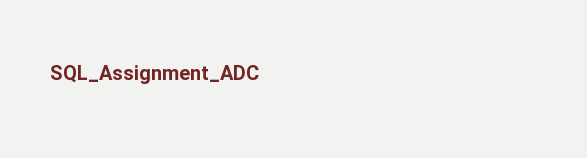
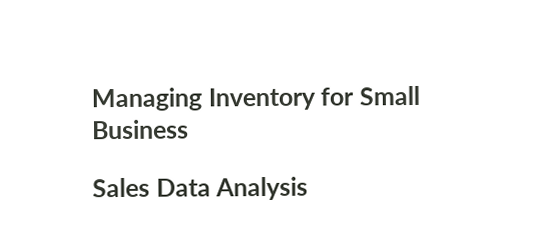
- SQL_Assignment_ADC
+ Managing Inventory for Small Business
+ Sales Data Analysis

